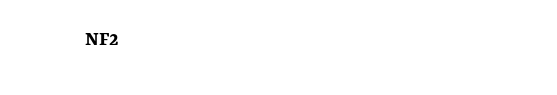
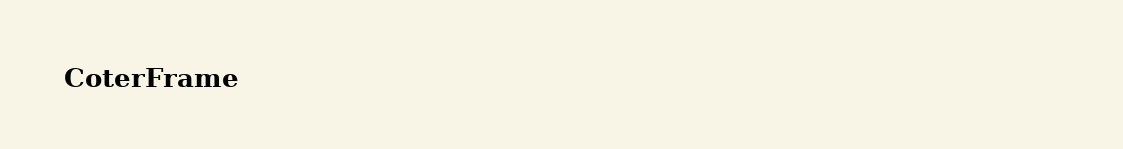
- NF2
+ CoterFrame

